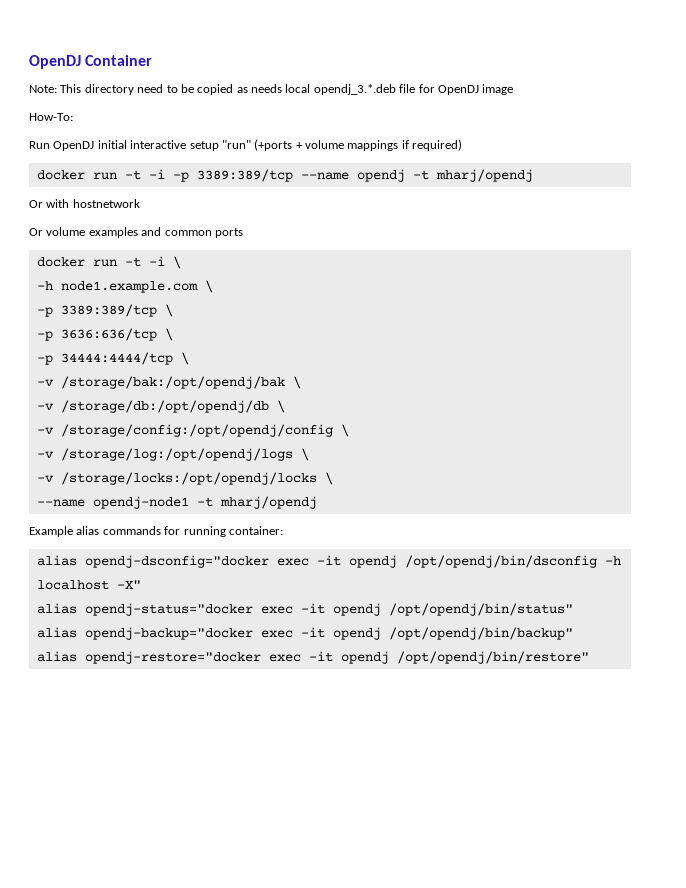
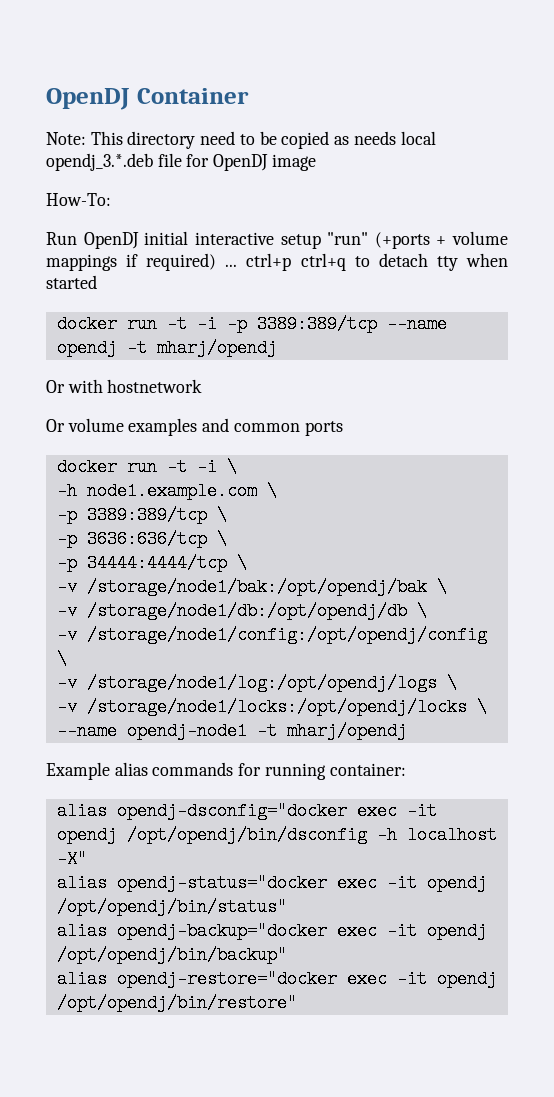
- Run OpenDJ initial interactive setup "run" (+ports + volume mappings if required)
+ Run OpenDJ initial interactive setup "run" (+ports + volume mappings if required) ... ctrl+p ctrl+q to detach tty when started
- -v /storage/bak:/opt/opendj/bak \
- -v /storage/db:/opt/opendj/db \
- -v /storage/config:/opt/opendj/config \
- -v /storage/log:/opt/opendj/logs \
- -v /storage/locks:/opt/opendj/locks \
+ -v /storage/node1/bak:/opt/opendj/bak \
+ -v /storage/node1/db:/opt/opendj/db \
+ -v /storage/node1/config:/opt/opendj/config \
+ -v /storage/node1/log:/opt/opendj/logs \
+ -v /storage/node1/locks:/opt/opendj/locks \

